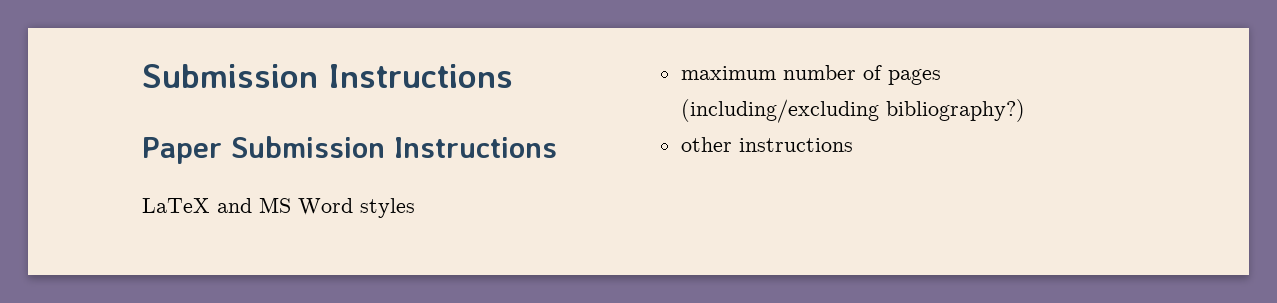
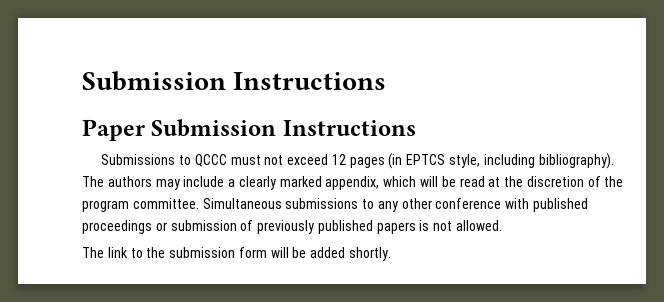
- LaTeX and MS Word styles
- maximum number of pages (including/excluding bibliography?)
- other instructions
+ Submissions to QCCC must not exceed 12 pages (in EPTCS style, including bibliography). The authors may include a clearly marked appendix, which will be read at the discretion of the program committee. Simultaneous submissions to any other conference with published proceedings or submission of previously published papers is not allowed.
+ The link to the submission form will be added shortly.

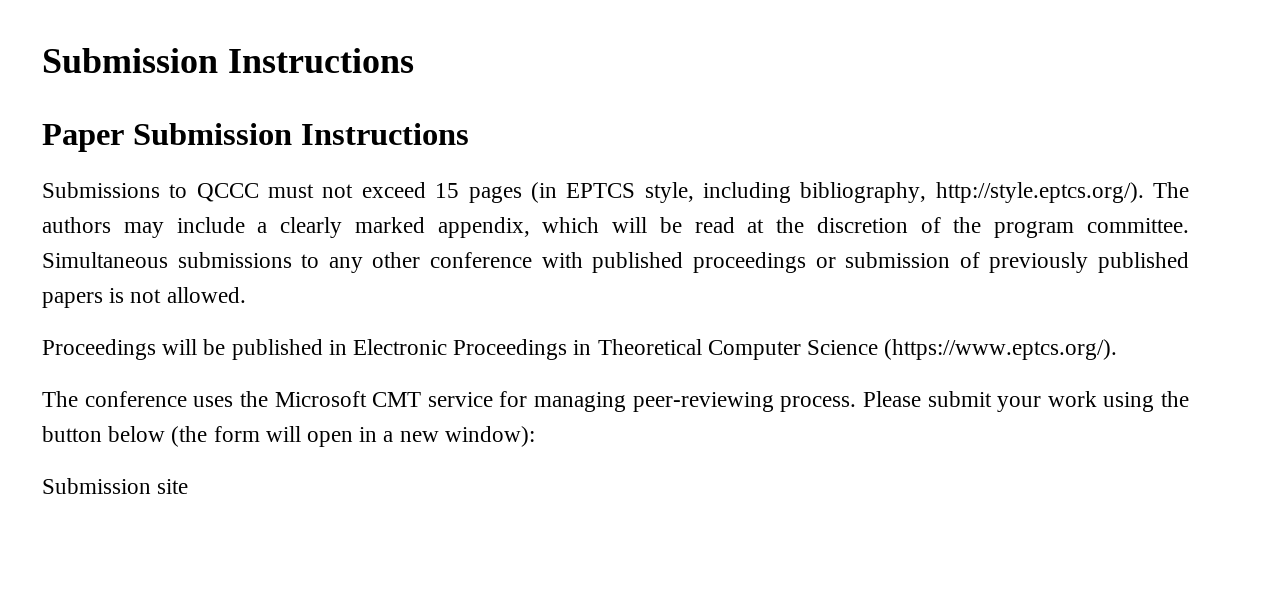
- Submissions to QCCC must not exceed 12 pages (in EPTCS style, including bibliography). The authors may include a clearly marked appendix, which will be read at the discretion of the program committee.
+ Submissions to QCCC must not exceed 15 pages (in EPTCS style, including bibliography, http://style.eptcs.org/). The authors may include a clearly marked appendix, which will be read at the discretion of the program committee.
- The link to the submission form will be added shortly.
+ Proceedings will be published in Electronic Proceedings in Theoretical Computer Science (https://www.eptcs.org/).
+ The conference uses the Microsoft CMT service for managing peer-reviewing process. Please submit your work using the button below (the form will open in a new window):
+ Submission site

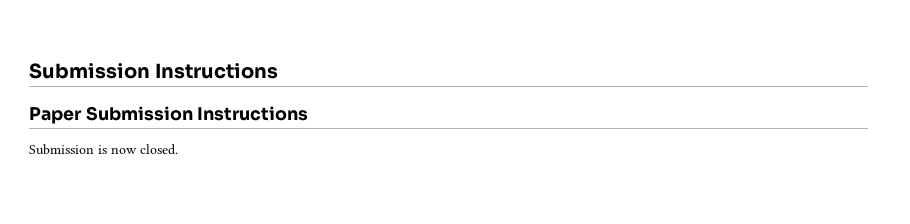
- Submissions to QCCC must not exceed 15 pages (in EPTCS style, including bibliography, http://style.eptcs.org/). The authors may include a clearly marked appendix, which will be read at the discretion of the program committee. Simultaneous submissions to any other conference with published proceedings or submission of previously published papers is not allowed.
- Proceedings will be published in Electronic Proceedings in Theoretical Computer Science (https://www.eptcs.org/).
- The conference uses the Microsoft CMT service for managing peer-reviewing process. Please submit your work using the button below (the form will open in a new window):
- Submission site
+ Submission is now closed.

